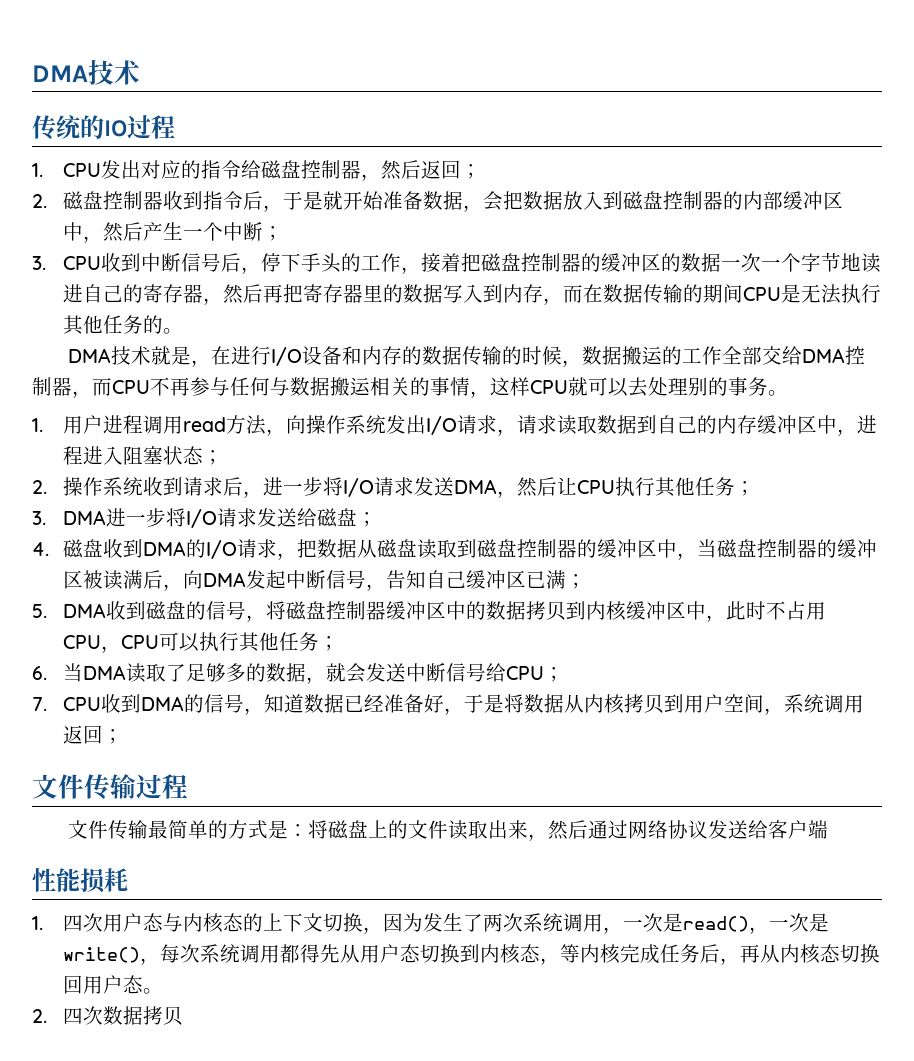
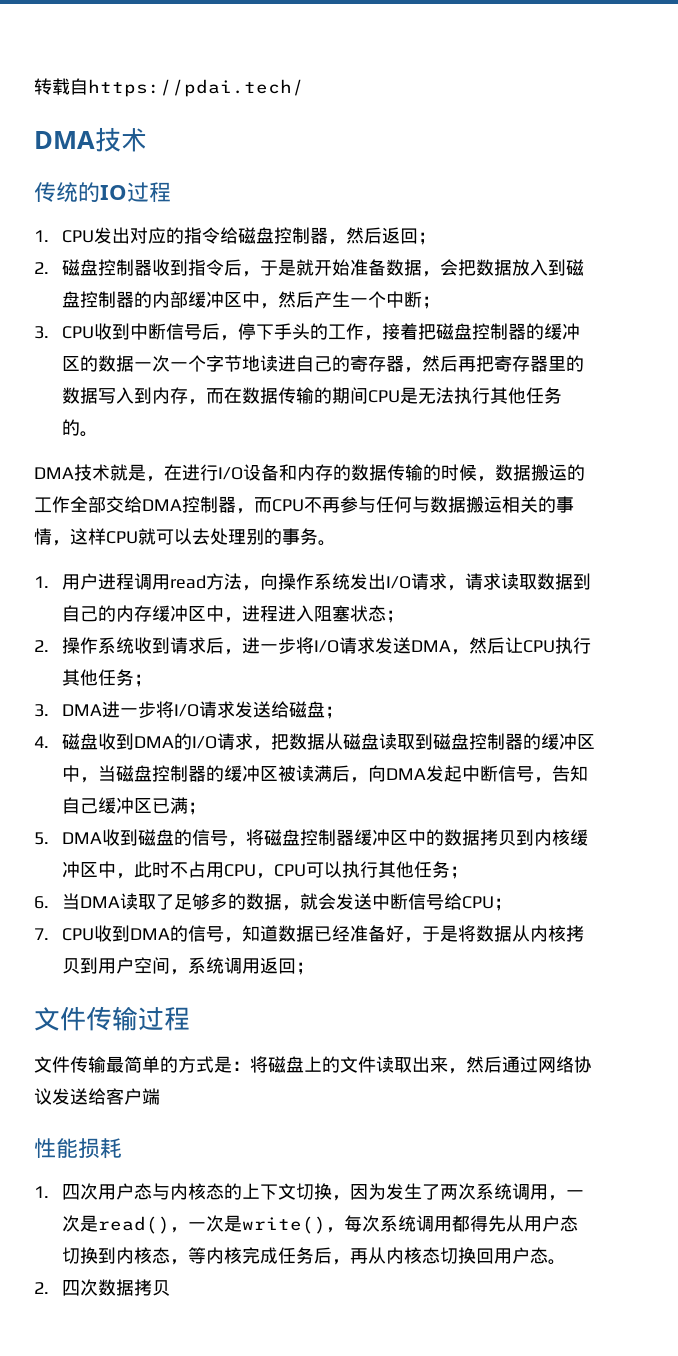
+ 转载自https://pdai.tech/

